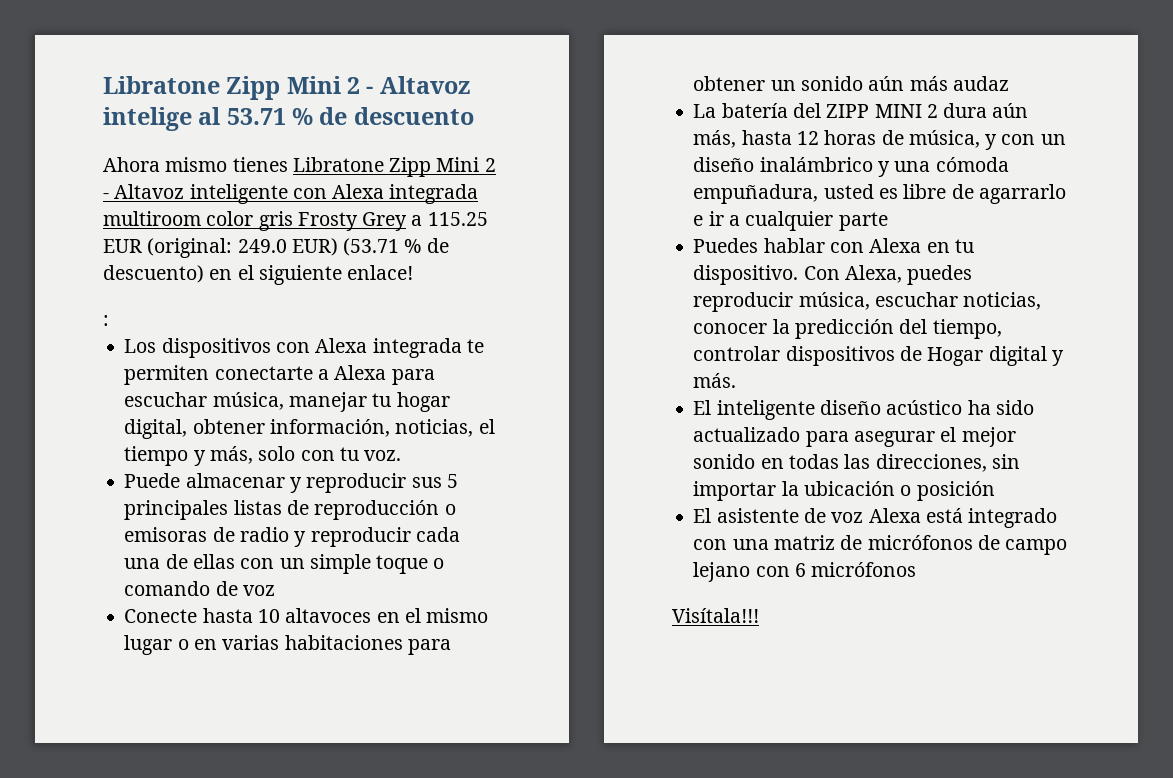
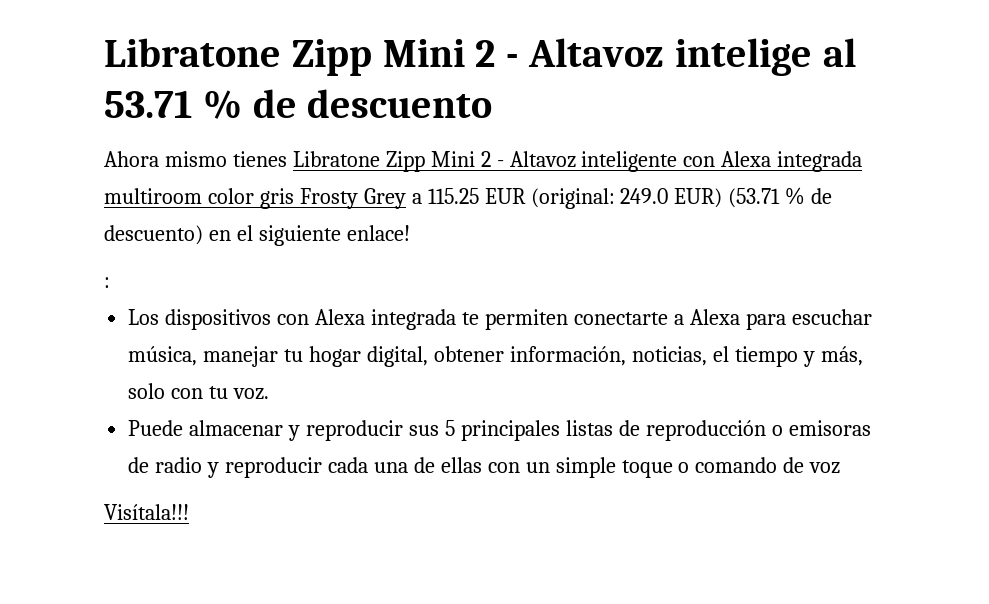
- Conecte hasta 10 altavoces en el mismo lugar o en varias habitaciones para obtener un sonido aún más audaz
- La batería del ZIPP MINI 2 dura aún más, hasta 12 horas de música, y con un diseño inalámbrico y una cómoda empuñadura, usted es libre de agarrarlo e ir a cualquier parte
- Puedes hablar con Alexa en tu dispositivo. Con Alexa, puedes reproducir música, escuchar noticias, conocer la predicción del tiempo, controlar dispositivos de Hogar digital y más.
- El inteligente diseño acústico ha sido actualizado para asegurar el mejor sonido en todas las direcciones, sin importar la ubicación o posición
- El asistente de voz Alexa está integrado con una matriz de micrófonos de campo lejano con 6 micrófonos

